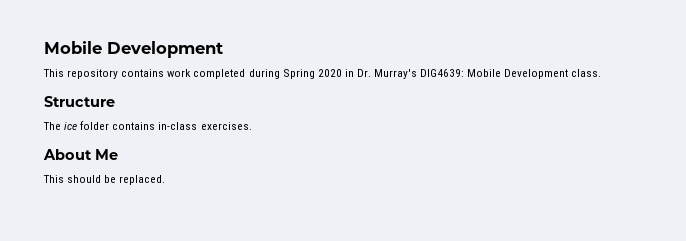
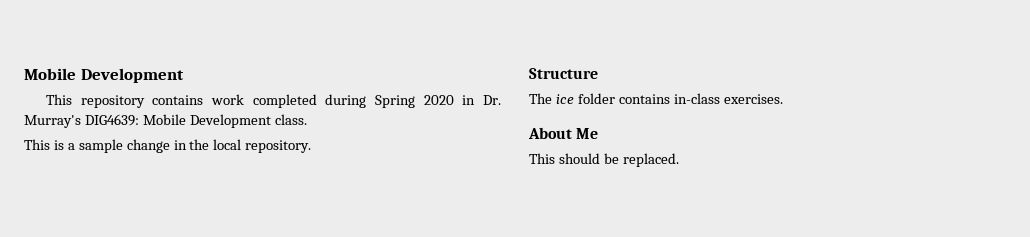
+ This is a sample change in the local repository.

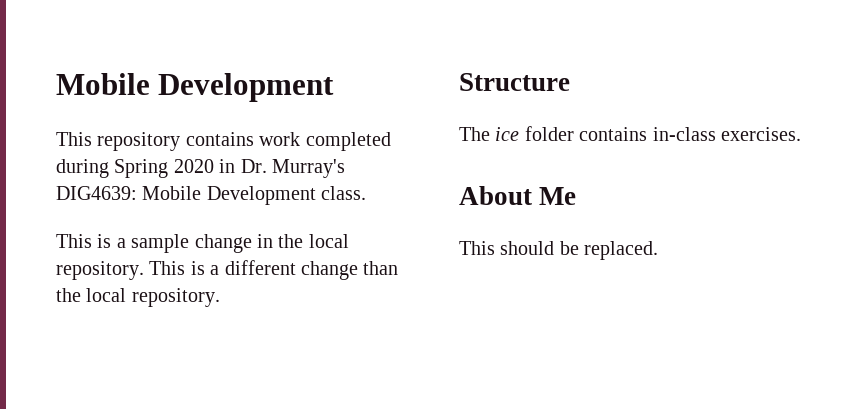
+ This is a different change than the local repository.

